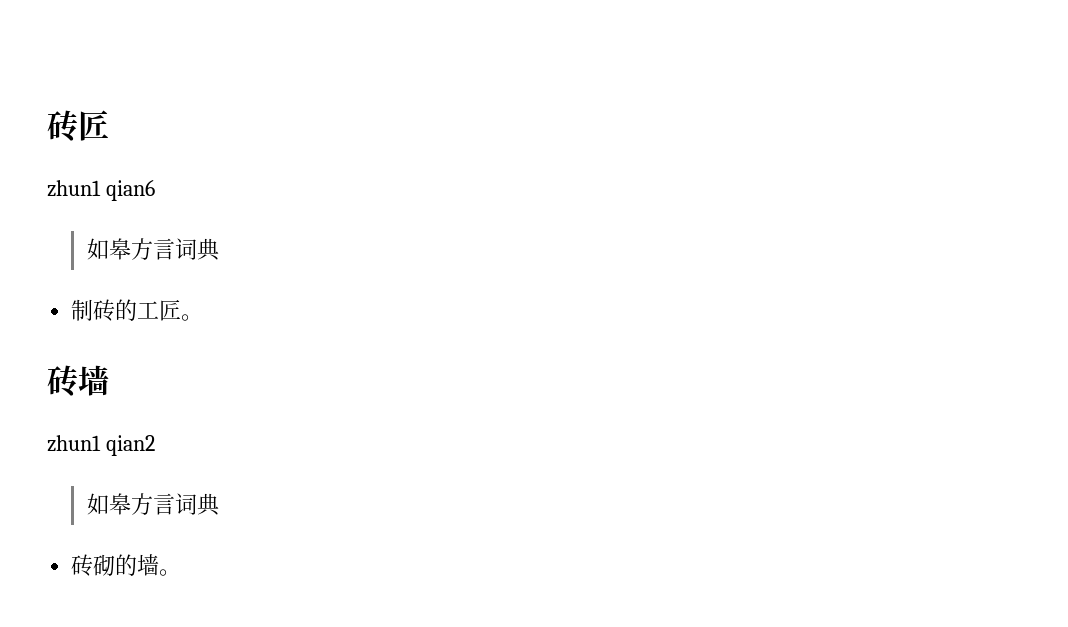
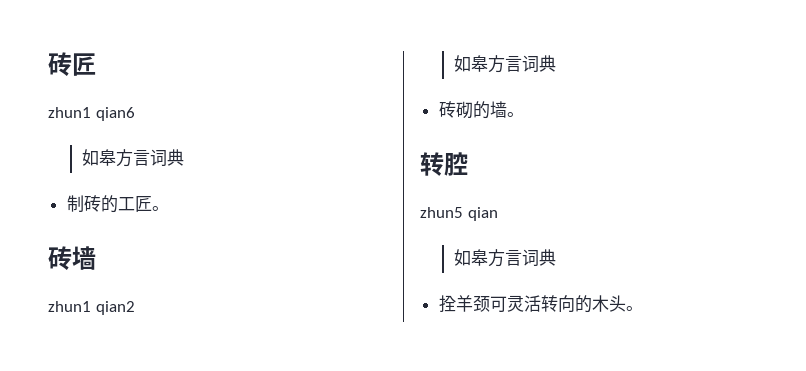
+ 转腔
+ zhun5 qian
+ 如皋方言词典
+ 拴羊颈可灵活转向的木头。

